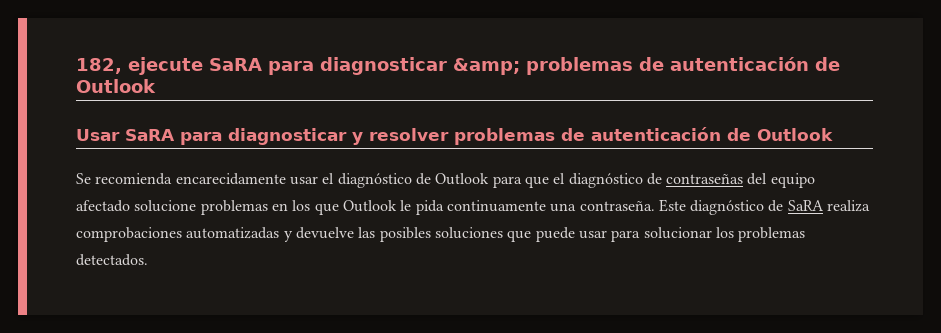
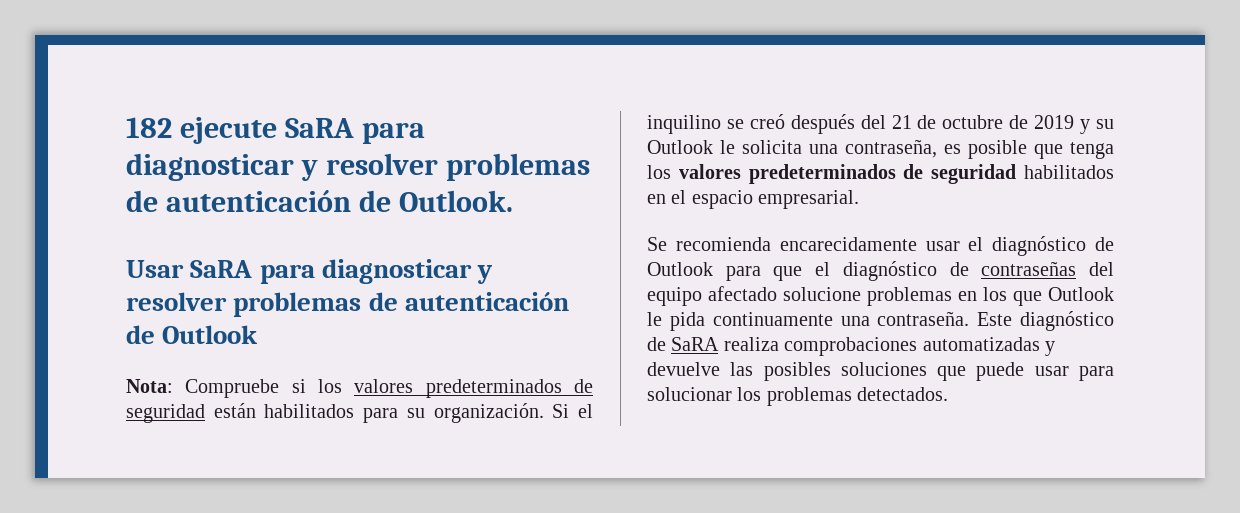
- 182, ejecute SaRA para diagnosticar &amp; problemas de autenticación de Outlook
+ 182 ejecute SaRA para diagnosticar y resolver problemas de autenticación de Outlook.
+ Nota: Compruebe si los valores predeterminados de seguridad están habilitados para su organización. Si el inquilino se creó después del 21 de octubre de 2019 y su Outlook le solicita una contraseña, es posible que tenga los valores predeterminados de seguridad habilitados en el espacio empresarial.

